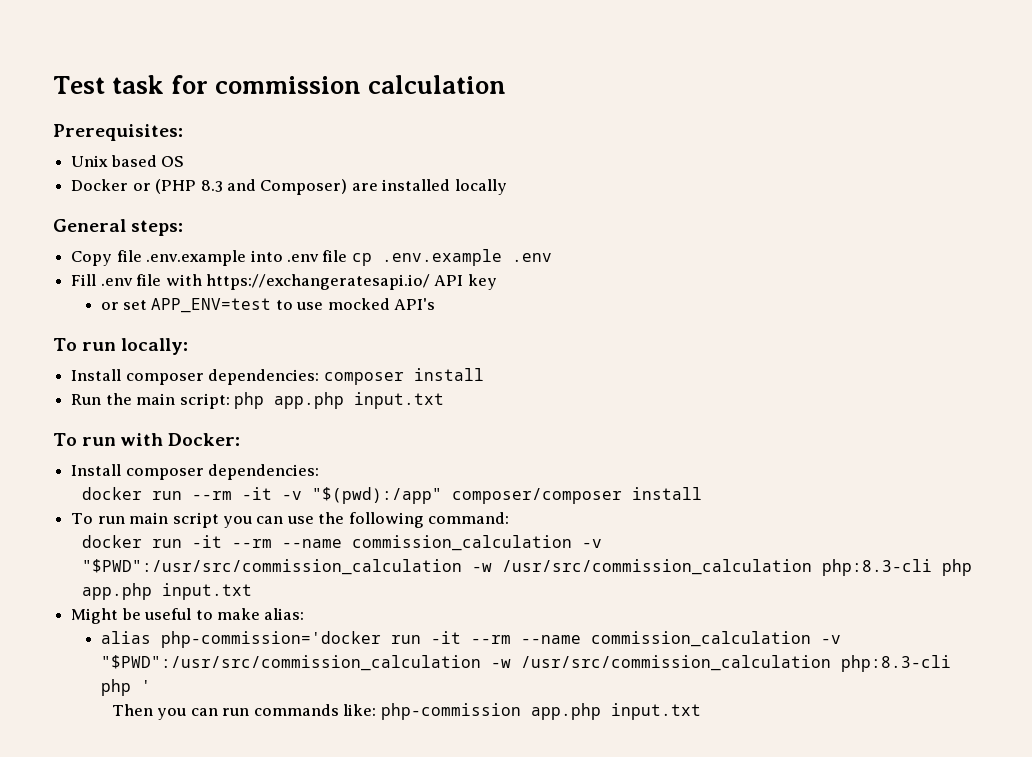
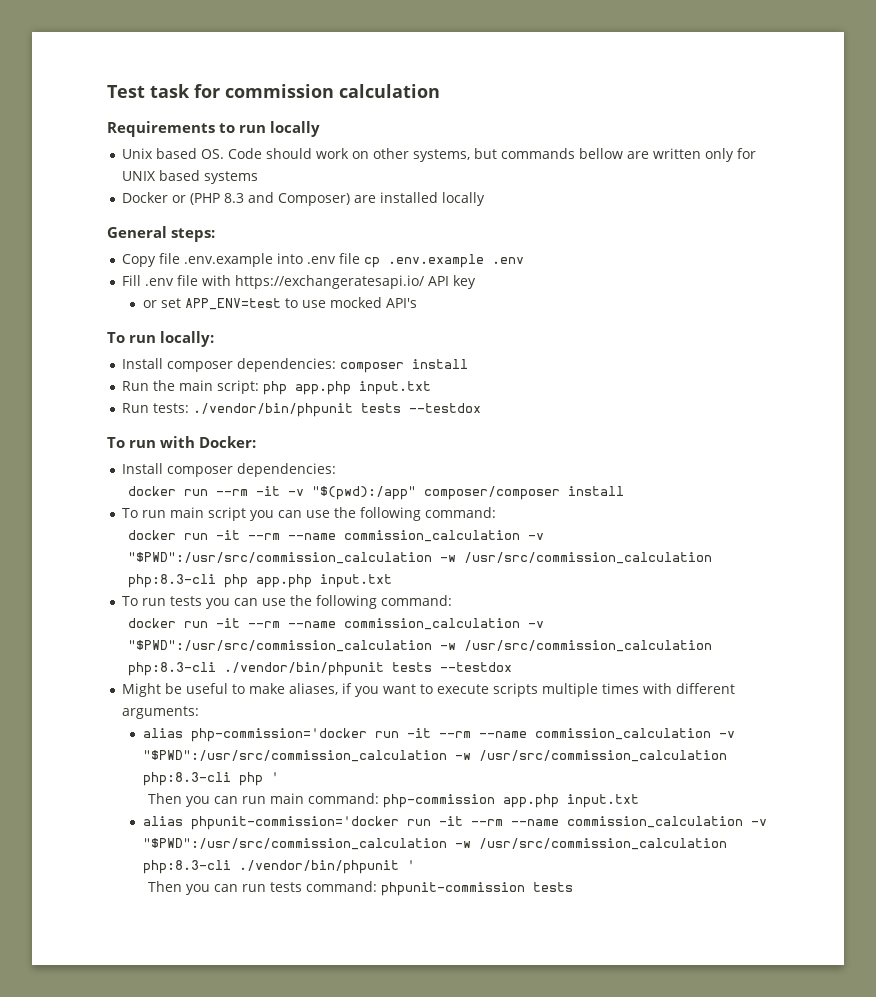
- Prerequisites:
- Unix based OS
+ Requirements to run locally
+ Unix based OS. Code should work on other systems, but commands bellow are written only for UNIX based systems
+ Run tests: ./vendor/bin/phpunit tests --testdox
+ To run tests you can use the following command:
+ docker run -it --rm --name commission_calculation -v "$PWD":/usr/src/commission_calculation -w /usr/src/commission_calculation php:8.3-cli ./vendor/bin/phpunit tests --testdox
- Might be useful to make alias:
+ Might be useful to make aliases, if you want to execute scripts multiple times with different arguments:
- Then you can run commands like: php-commission app.php input.txt
+ Then you can run main command: php-commission app.php input.txt
+ alias phpunit-commission='docker run -it --rm --name commission_calculation -v "$PWD":/usr/src/commission_calculation -w /usr/src/commission_calculation php:8.3-cli ./vendor/bin/phpunit '
+ Then you can run tests command: phpunit-commission tests

